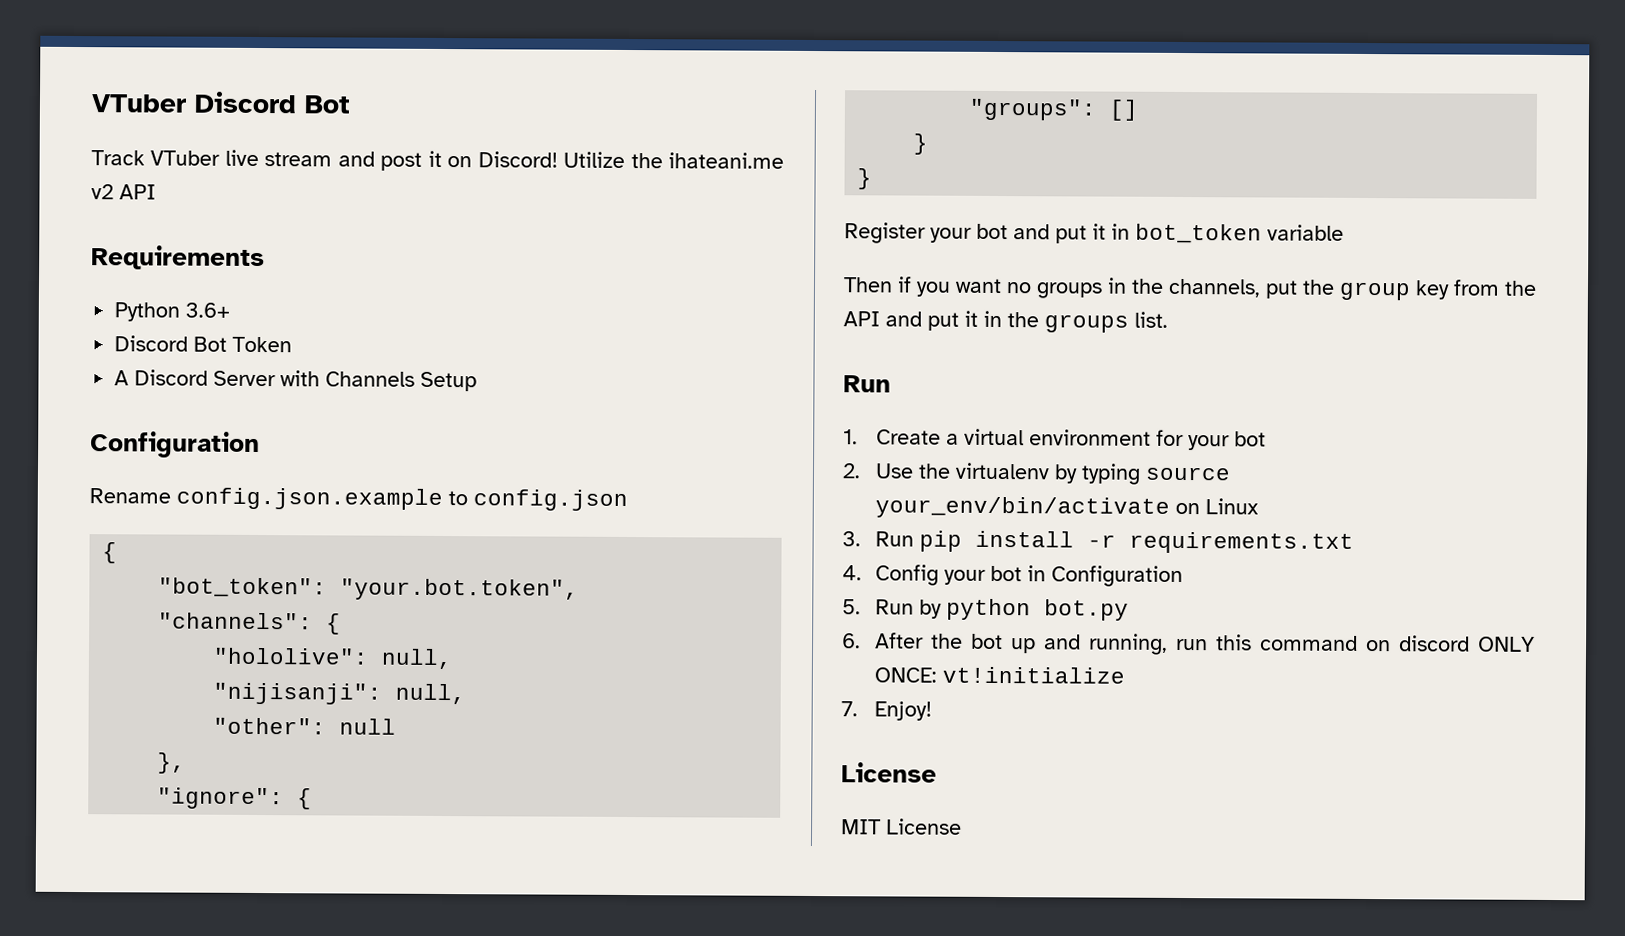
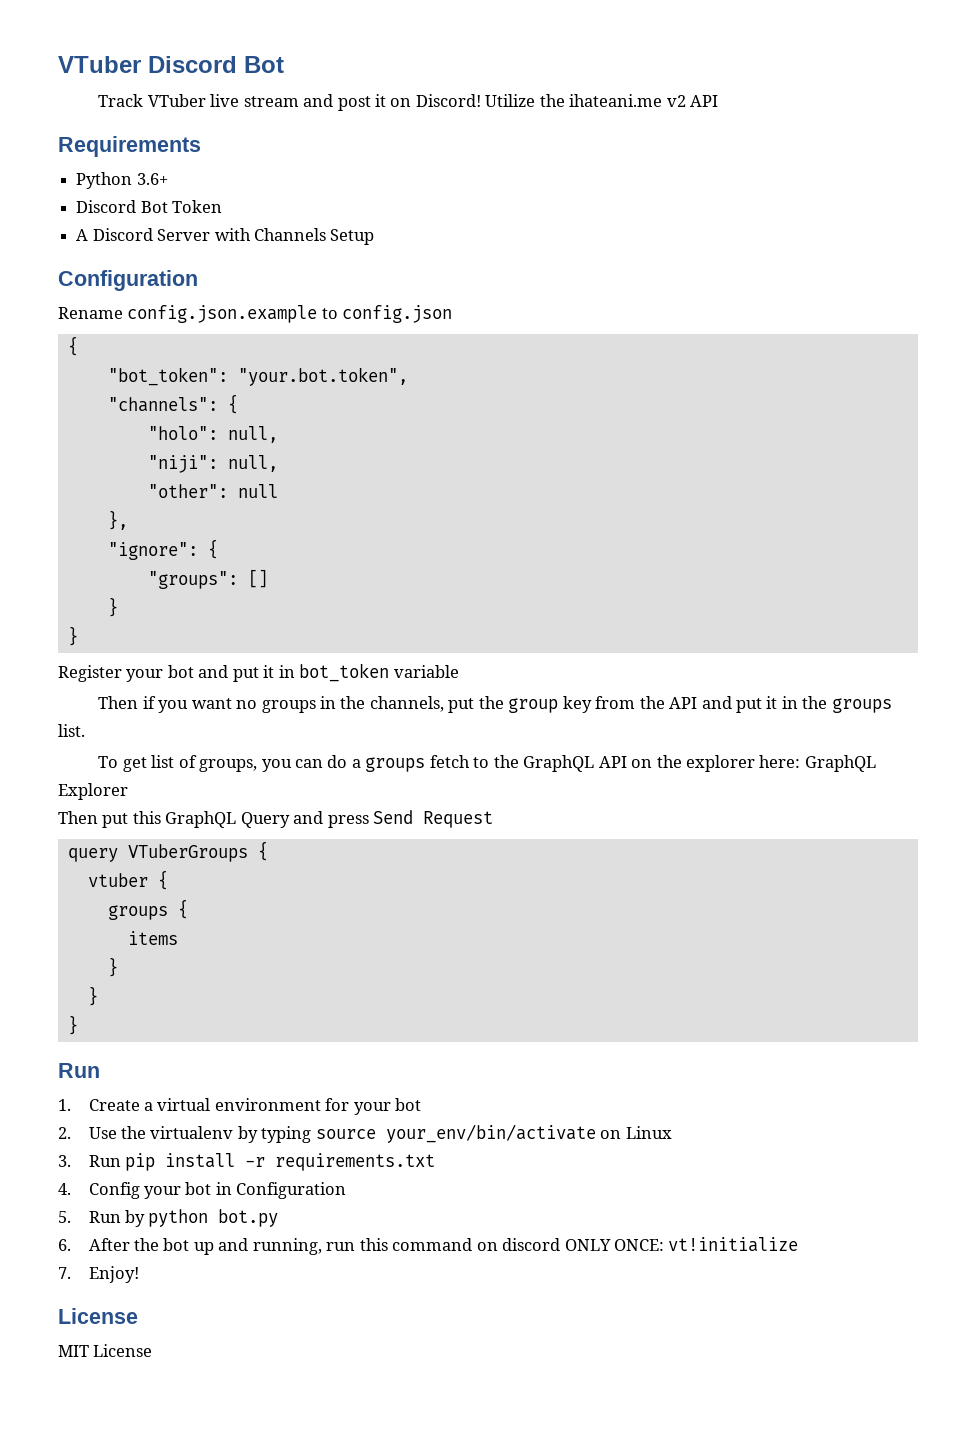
- "hololive": null,
- "nijisanji": null,
+ "holo": null,
+ "niji": null,
+ To get list of groups, you can do a groups fetch to the GraphQL API on the explorer here: GraphQL Explorer
+ Then put this GraphQL Query and press Send Request
+ query VTuberGroups {
+ vtuber {
+ groups {
+ items
+ }
+ }
+ }

